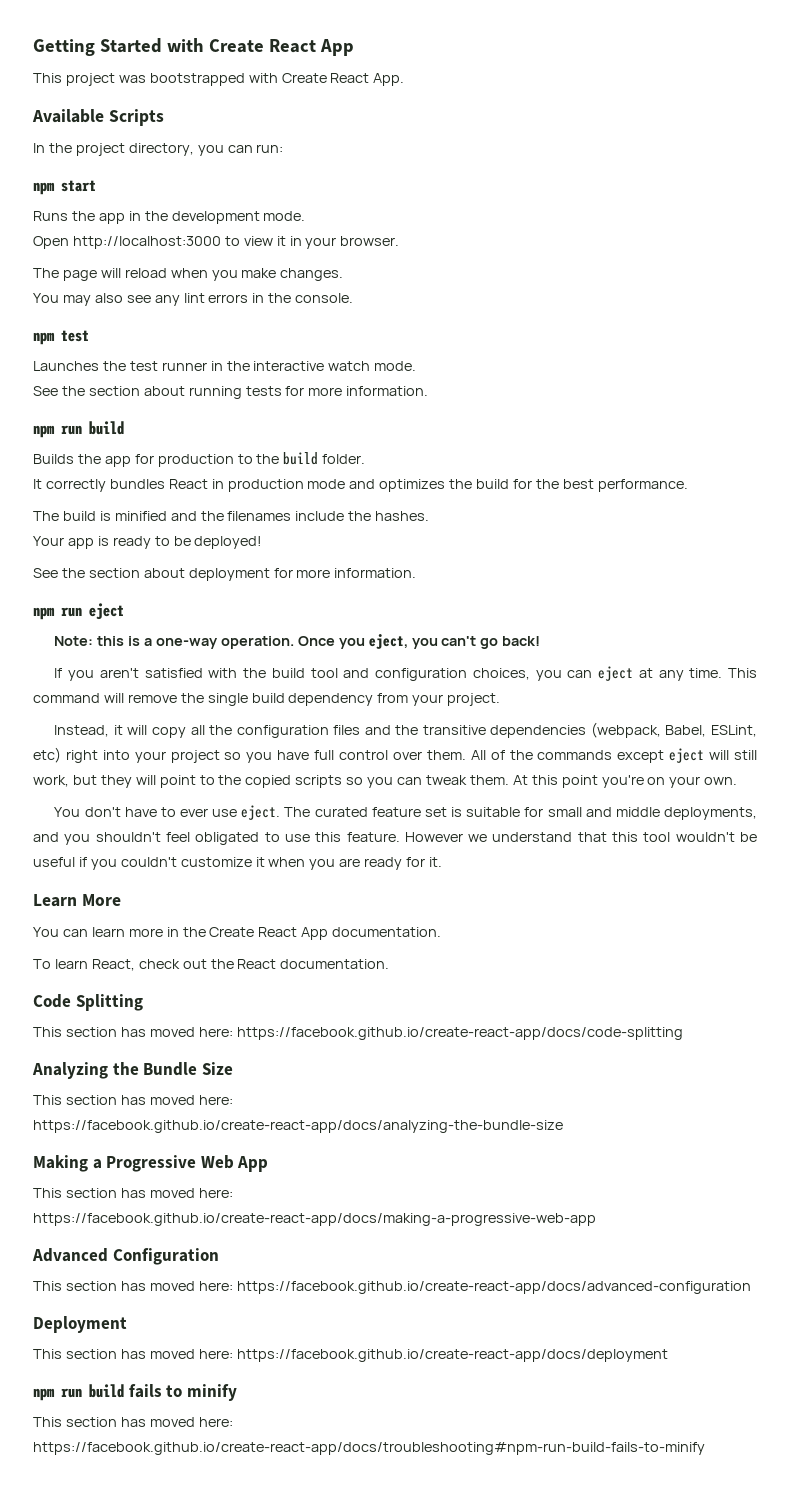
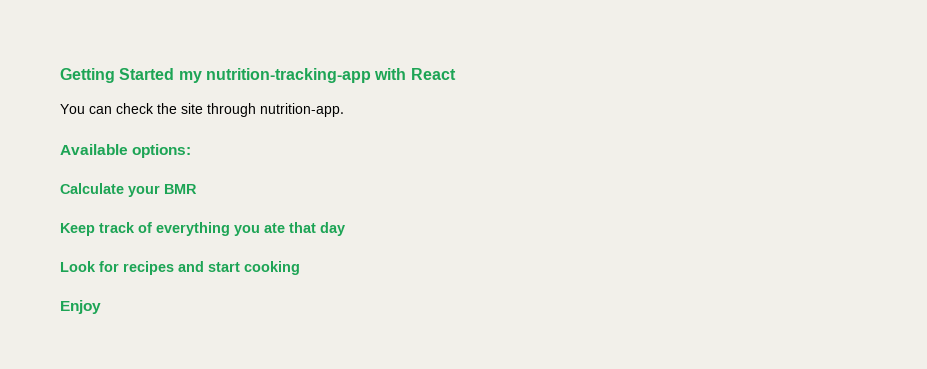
- Getting Started with Create React App
- This project was bootstrapped with Create React App.
- Available Scripts
- In the project directory, you can run:
- npm start
- Runs the app in the development mode.
- Open http://localhost:3000 to view it in your browser.
- The page will reload when you make changes.
- You may also see any lint errors in the console.
- npm test
- Launches the test runner in the interactive watch mode.
- See the section about running tests for more information.
- npm run build
- Builds the app for production to the build folder.
- It correctly bundles React in production mode and optimizes the build for the best performance.
- The build is minified and the filenames include the hashes.
- Your app is ready to be deployed!
- See the section about deployment for more information.
- npm run eject
- Note: this is a one-way operation. Once you eject, you can't go back!
- If you aren't satisfied with the build tool and configuration choices, you can eject at any time. This command will remove the single build dependency from your project.
- Instead, it will copy all the configuration files and the transitive dependencies (webpack, Babel, ESLint, etc) right into your project so you have full control over them. All of the commands except eject will still work, but they will point to the copied scripts so you can tweak them. At this point you're on your own.
- You don't have to ever use eject. The curated feature set is suitable for small and middle deployments, and you shouldn't feel obligated to use this feature. However we understand that this tool wouldn't be useful if you couldn't customize it when you are ready for it.
- Learn More
- You can learn more in the Create React App documentation.
- To learn React, check out the React documentation.
- Code Splitting
- This section has moved here: https://facebook.github.io/create-react-app/docs/code-splitting
- Analyzing the Bundle Size
- This section has moved here: https://facebook.github.io/create-react-app/docs/analyzing-the-bundle-size
- Making a Progressive Web App
- This section has moved here: https://facebook.github.io/create-react-app/docs/making-a-progressive-web-app
- Advanced Configuration
- This section has moved here: https://facebook.github.io/create-react-app/docs/advanced-configuration
- Deployment
- This section has moved here: https://facebook.github.io/create-react-app/docs/deployment
- npm run build fails to minify
- This section has moved here: https://facebook.github.io/create-react-app/docs/troubleshooting#npm-run-build-fails-to-minify
+ Getting Started my nutrition-tracking-app with React
+ You can check the site through nutrition-app.
+ Available options:
+ Calculate your BMR
+ Keep track of everything you ate that day
+ Look for recipes and start cooking
+ Enjoy

